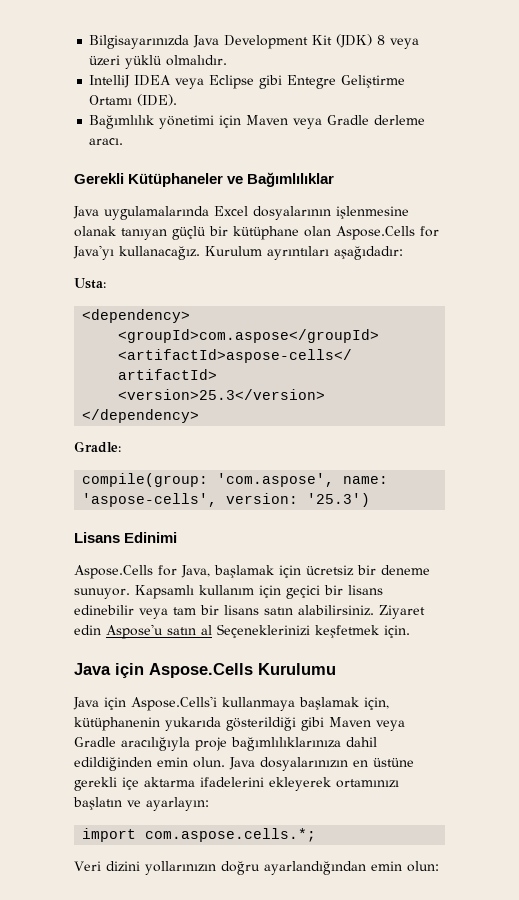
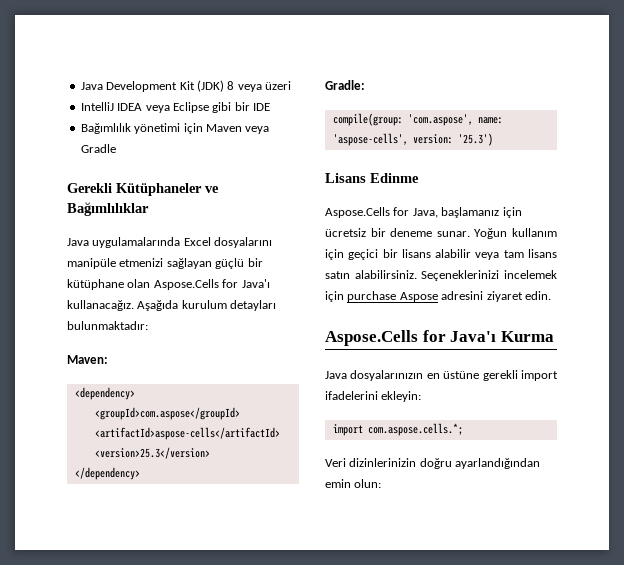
- Bilgisayarınızda Java Development Kit (JDK) 8 veya üzeri yüklü olmalıdır.
+ Java Development Kit (JDK) 8 veya üzeri
- IntelliJ IDEA veya Eclipse gibi Entegre Geliştirme Ortamı (IDE).
+ IntelliJ IDEA veya Eclipse gibi bir IDE
- Bağımlılık yönetimi için Maven veya Gradle derleme aracı.
+ Bağımlılık yönetimi için Maven veya Gradle
- Java uygulamalarında Excel dosyalarının işlenmesine olanak tanıyan güçlü bir kütüphane olan Aspose.Cells for Java'yı kullanacağız. Kurulum ayrıntıları aşağıdadır:
- Usta:
+ Java uygulamalarında Excel dosyalarını manipüle etmenizi sağlayan güçlü bir kütüphane olan Aspose.Cells for Java'ı kullanacağız. Aşağıda kurulum detayları bulunmaktadır:
+ Maven:
- Lisans Edinimi
+ Lisans Edinme
- Aspose.Cells for Java, başlamak için ücretsiz bir deneme sunuyor. Kapsamlı kullanım için geçici bir lisans edinebilir veya tam bir lisans satın alabilirsiniz.
+ Aspose.Cells for Java, başlamanız için ücretsiz bir deneme sunar. Yoğun kullanım için geçici bir lisans alabilir veya tam lisans satın alabilirsiniz.
- Ziyaret edin Aspose'u satın al Seçeneklerinizi keşfetmek için.
- Java için Aspose.Cells Kurulumu
- Java için Aspose.Cells'i kullanmaya başlamak için, kütüphanenin yukarıda gösterildiği gibi Maven veya Gradle aracılığıyla proje bağımlılıklarınıza dahil edildiğinden emin olun. Java dosyalarınızın en üstüne gerekli içe aktarma ifadelerini ekleyerek ortamınızı başlatın ve ayarlayın:
+ Seçeneklerinizi incelemek için purchase Aspose adresini ziyaret edin.
+ Aspose.Cells for Java'ı Kurma
+ Java dosyalarınızın en üstüne gerekli import ifadelerini ekleyin:
- Veri dizini yollarınızın doğru ayarlandığından emin olun:
+ Veri dizinlerinizin doğru ayarlandığından emin olun:

